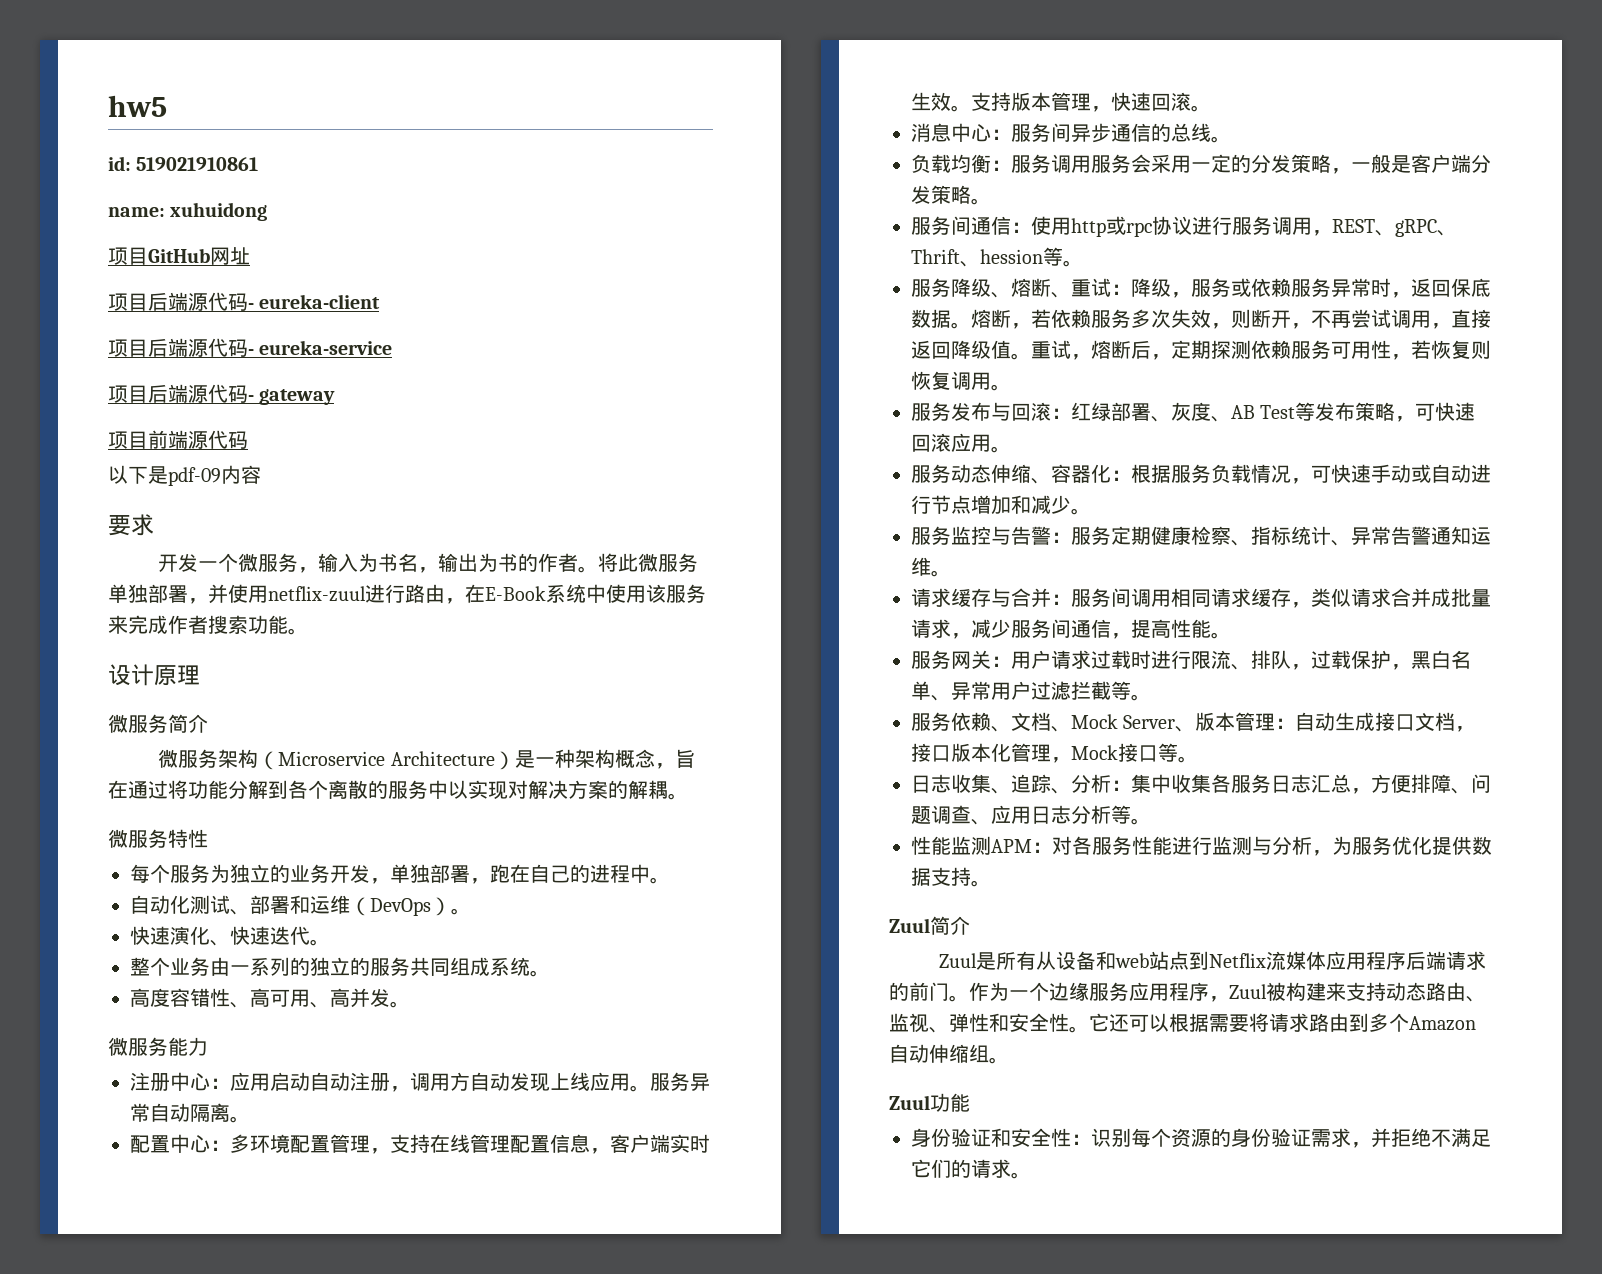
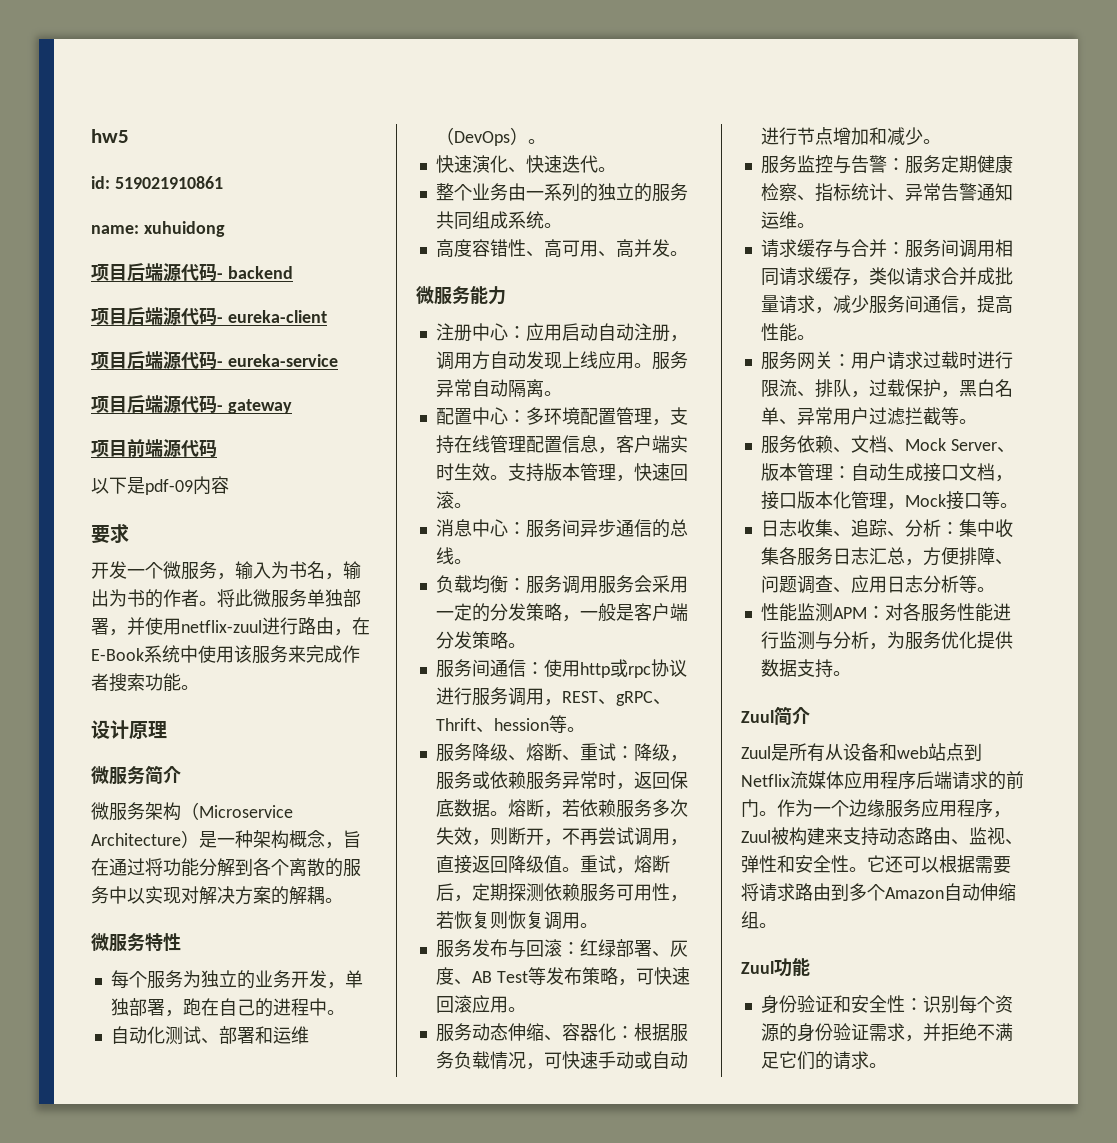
- 项目GitHub网址
+ 项目后端源代码- backend

